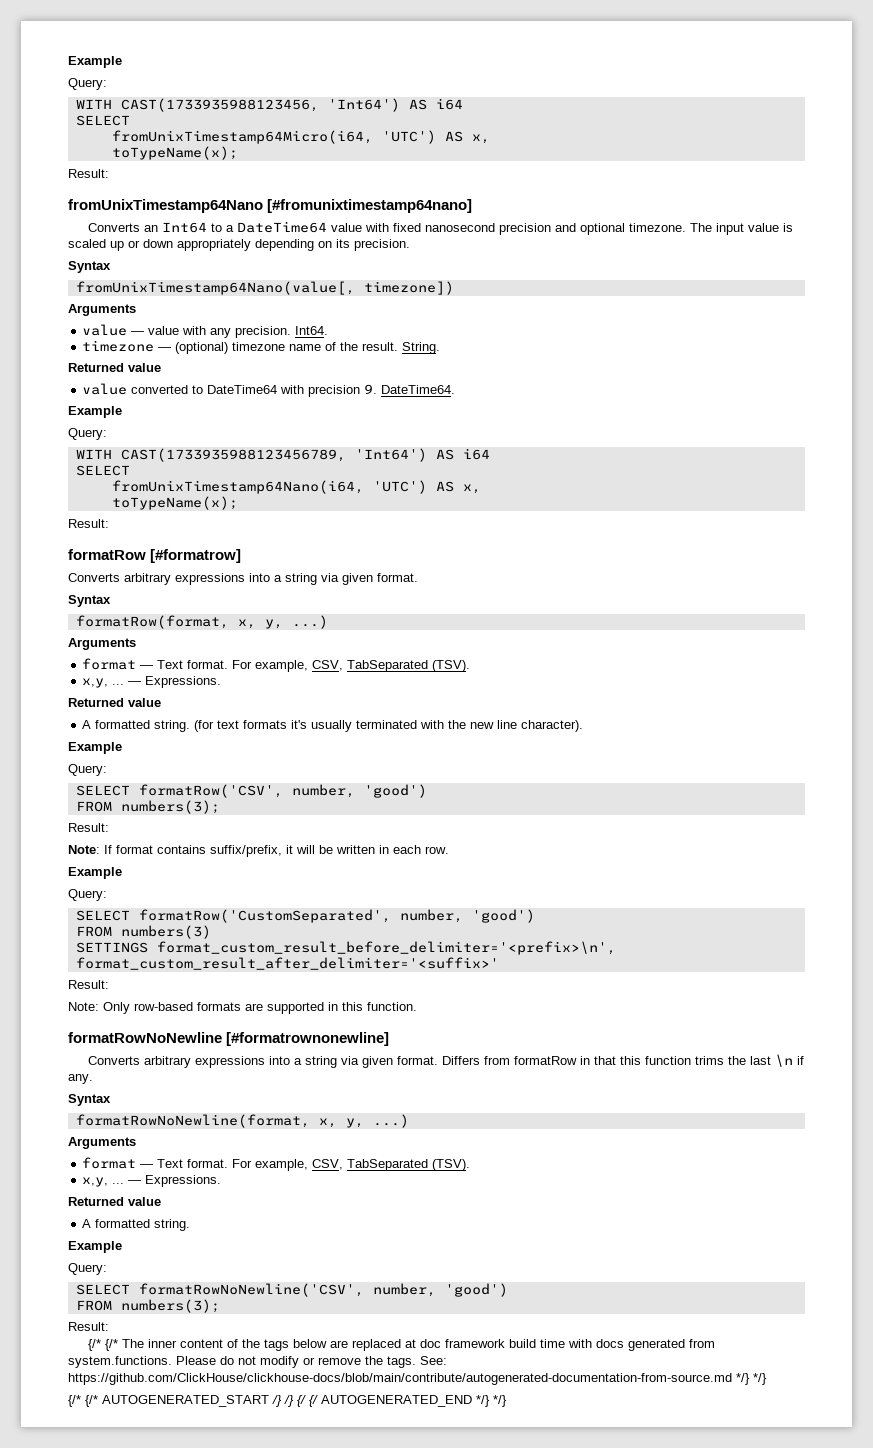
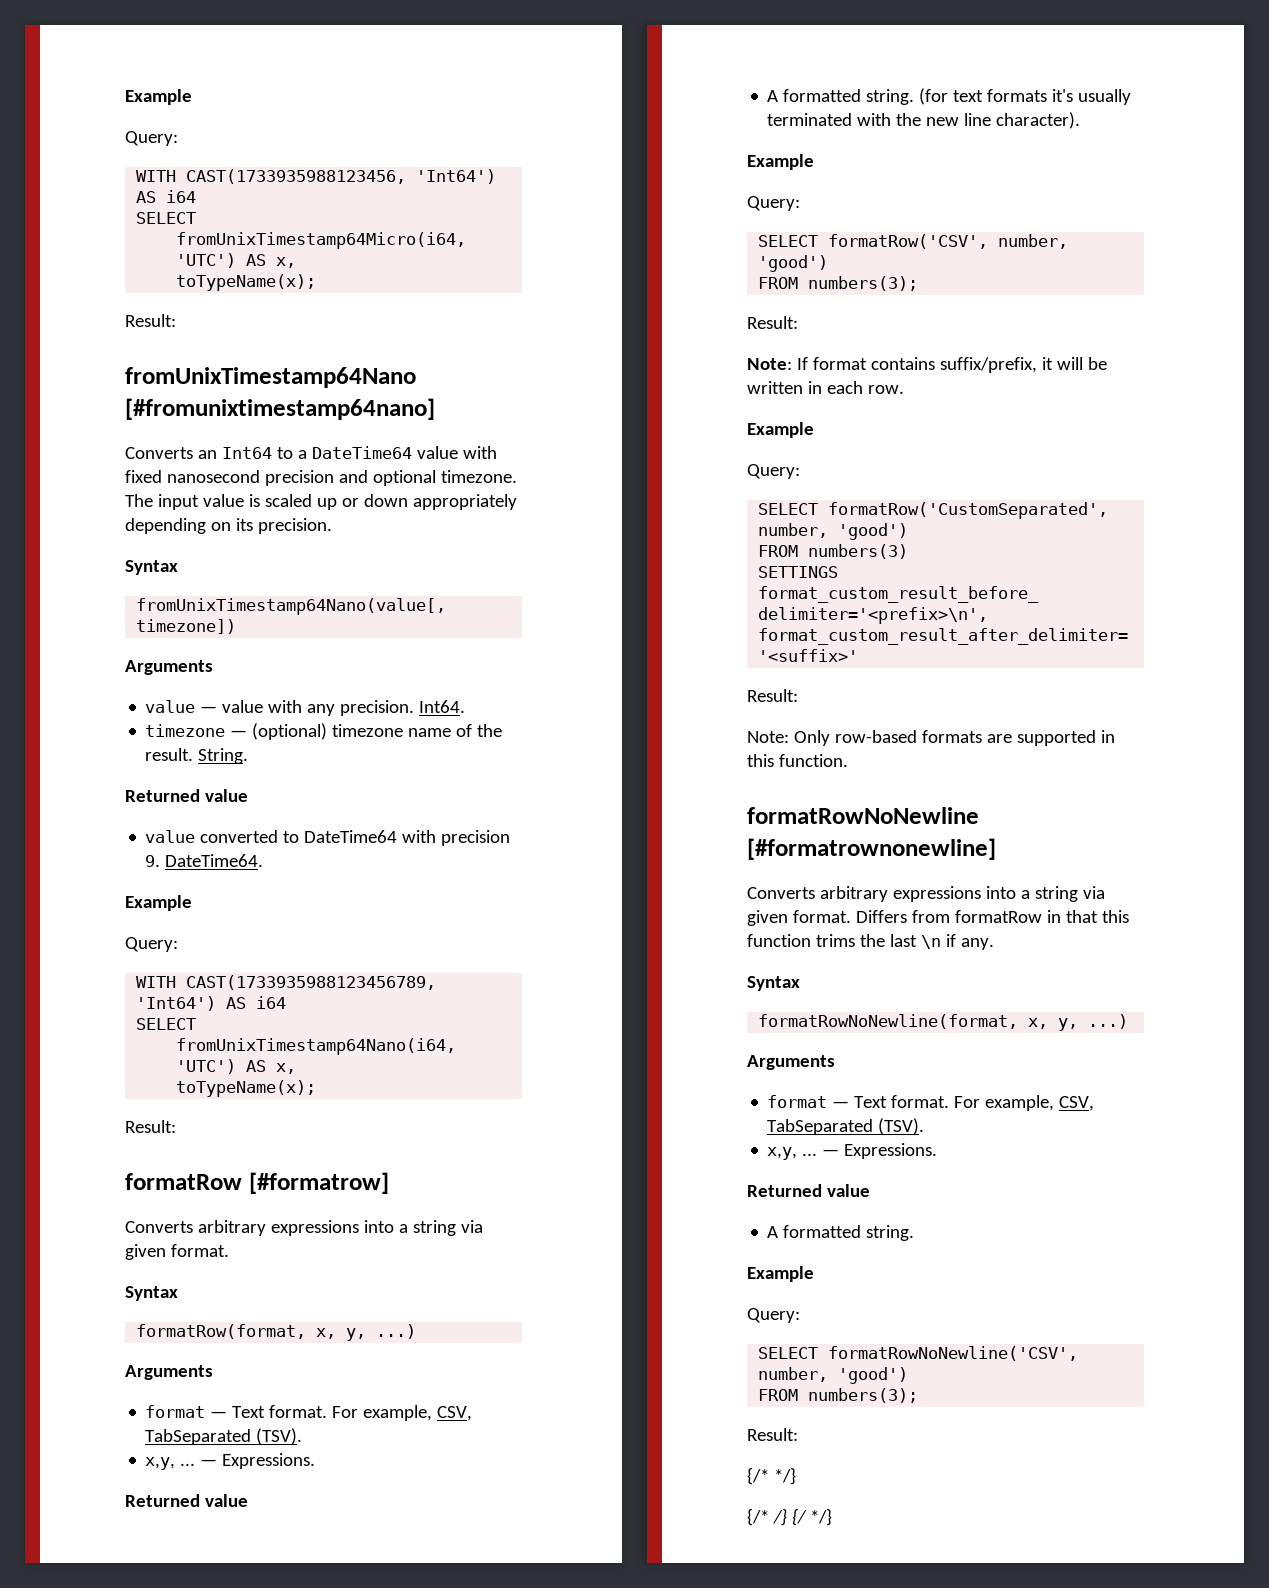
- {/* {/* The inner content of the tags below are replaced at doc framework build time with docs generated from system.functions. Please do not modify or remove the tags. See: https://github.com/ClickHouse/clickhouse-docs/blob/main/contribute/autogenerated-documentation-from-source.md */} */}
- {/* {/* AUTOGENERATED_START /} /} {/ {/ AUTOGENERATED_END */} */}
+ {/* */}
+ {/* /} {/ */}

